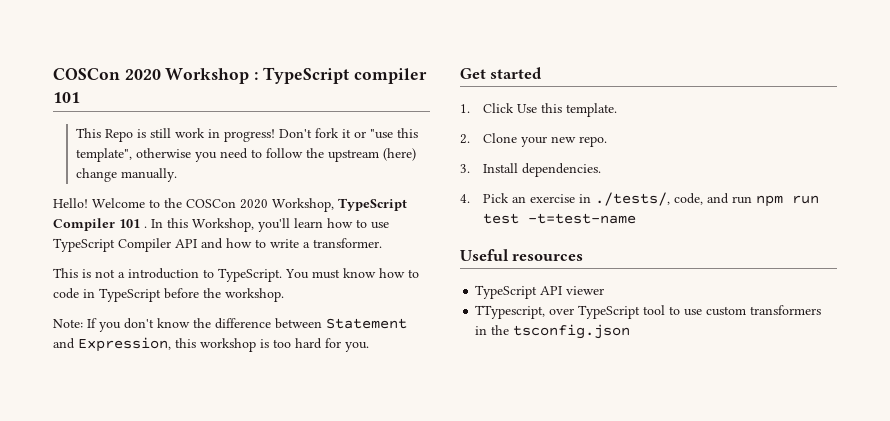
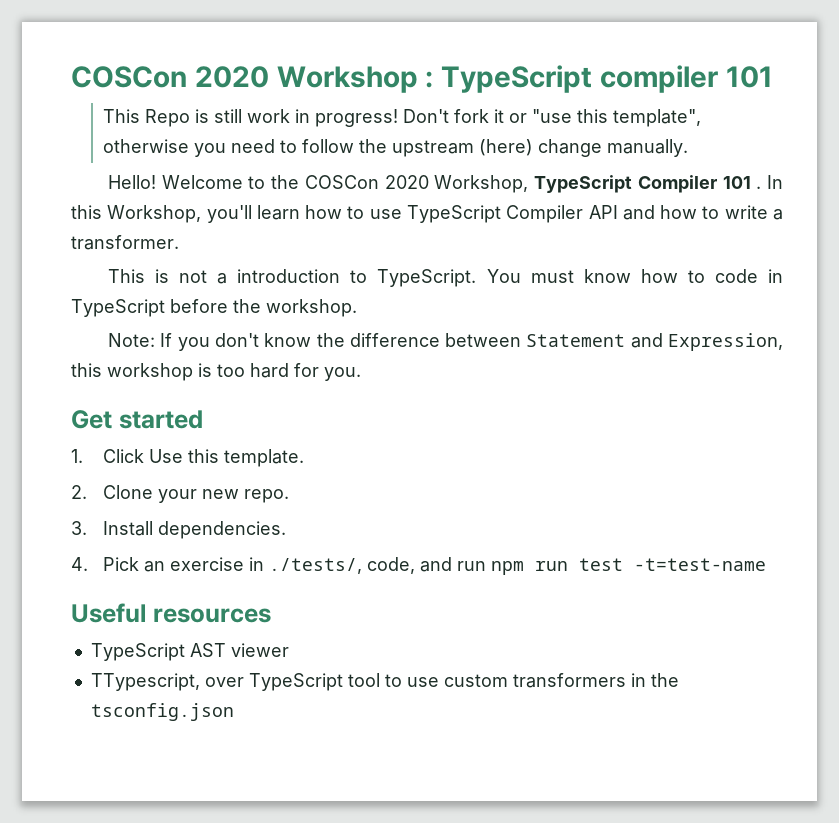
- TypeScript API viewer
+ TypeScript AST viewer

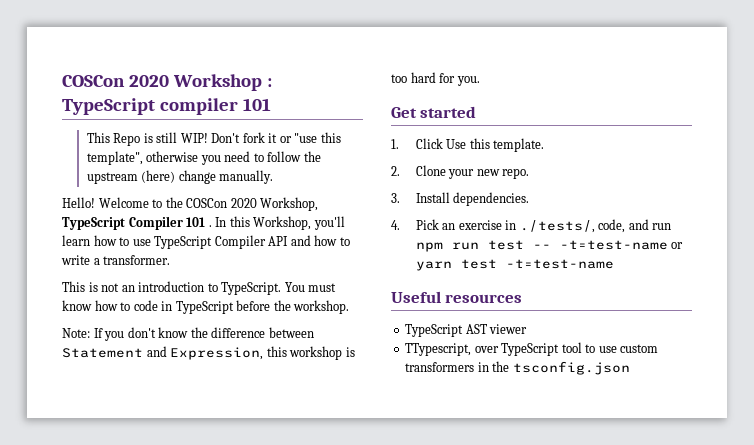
- This Repo is still work in progress!
+ This Repo is still WIP!
- This is not a introduction to TypeScript.
+ This is not an introduction to TypeScript.
- 4. Pick an exercise in ./tests/, code, and run npm run test -t=test-name
+ 4. Pick an exercise in ./tests/, code, and run npm run test -- -t=test-name or yarn test -t=test-name

